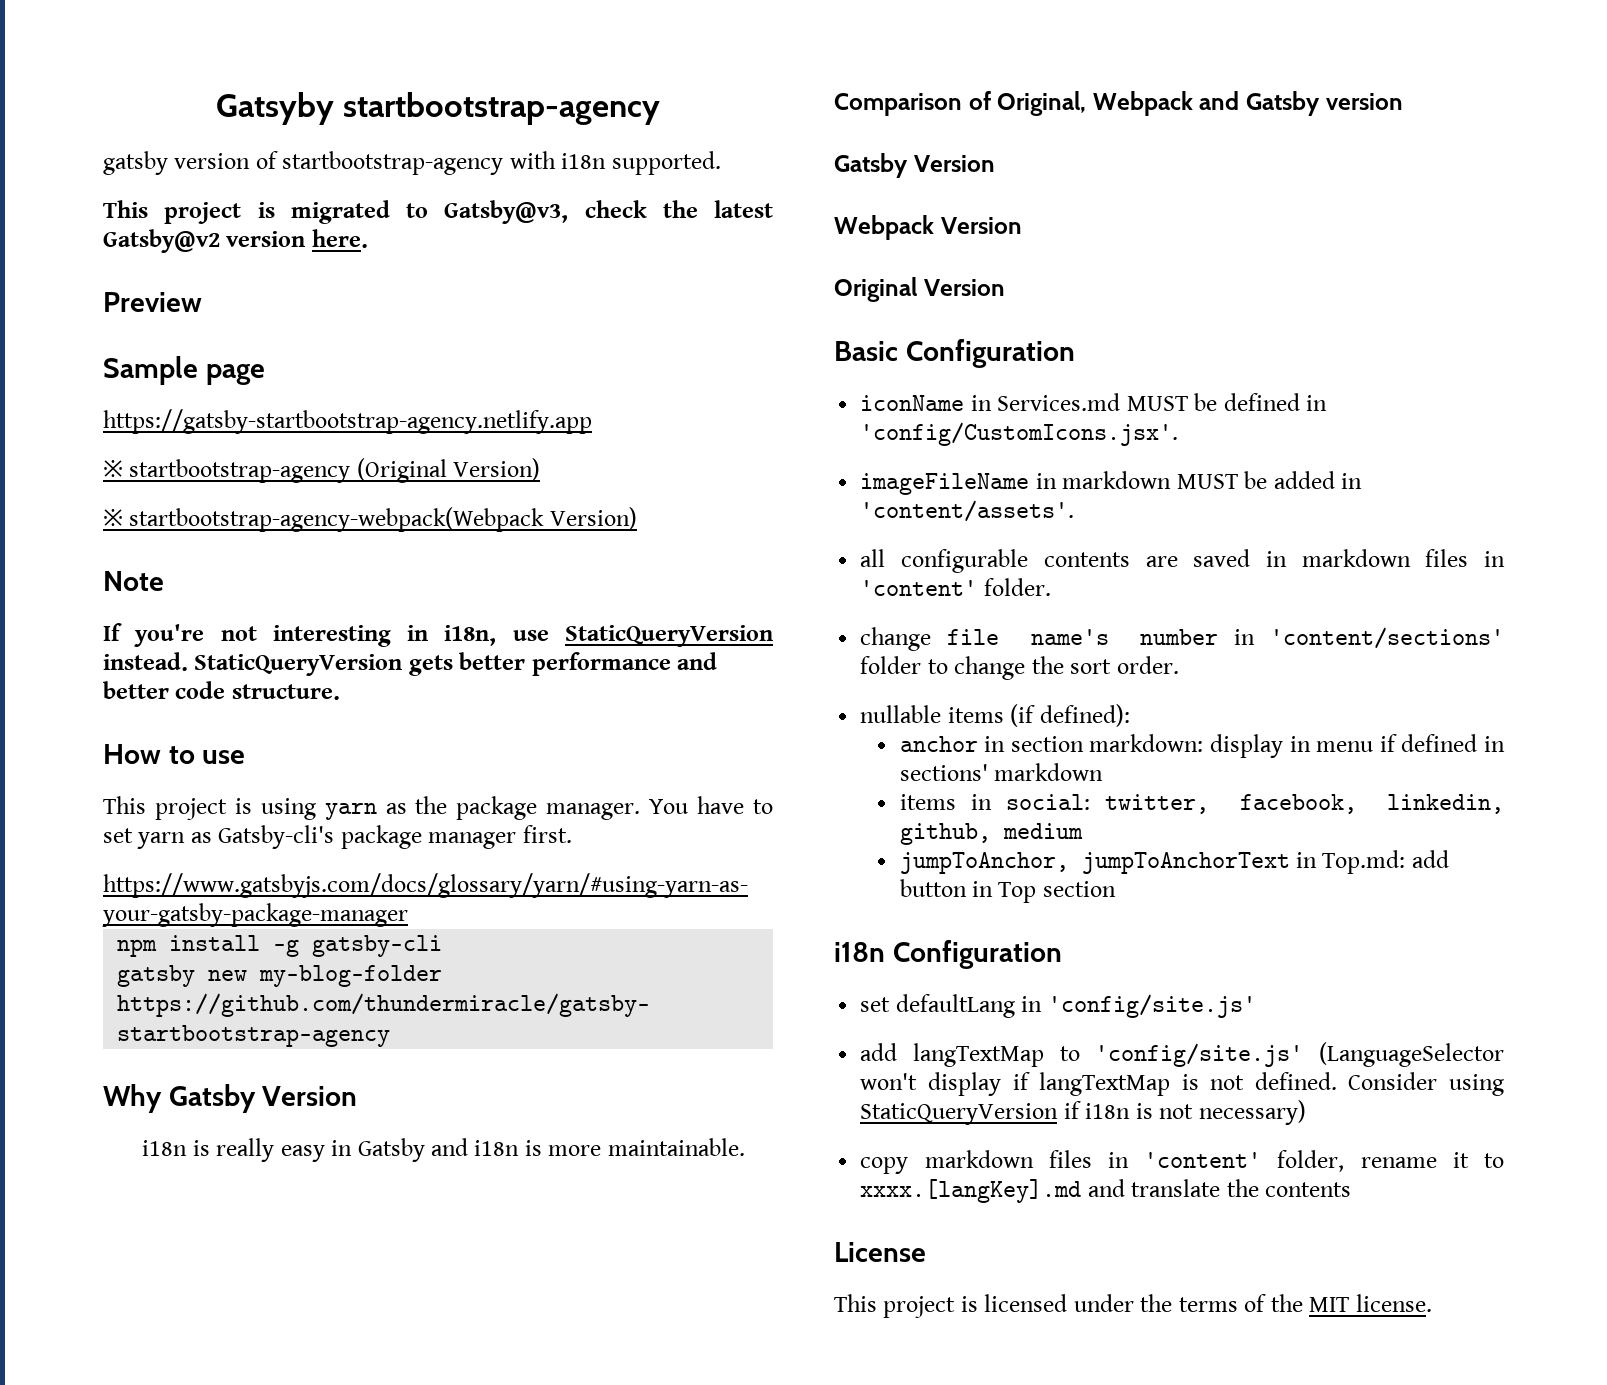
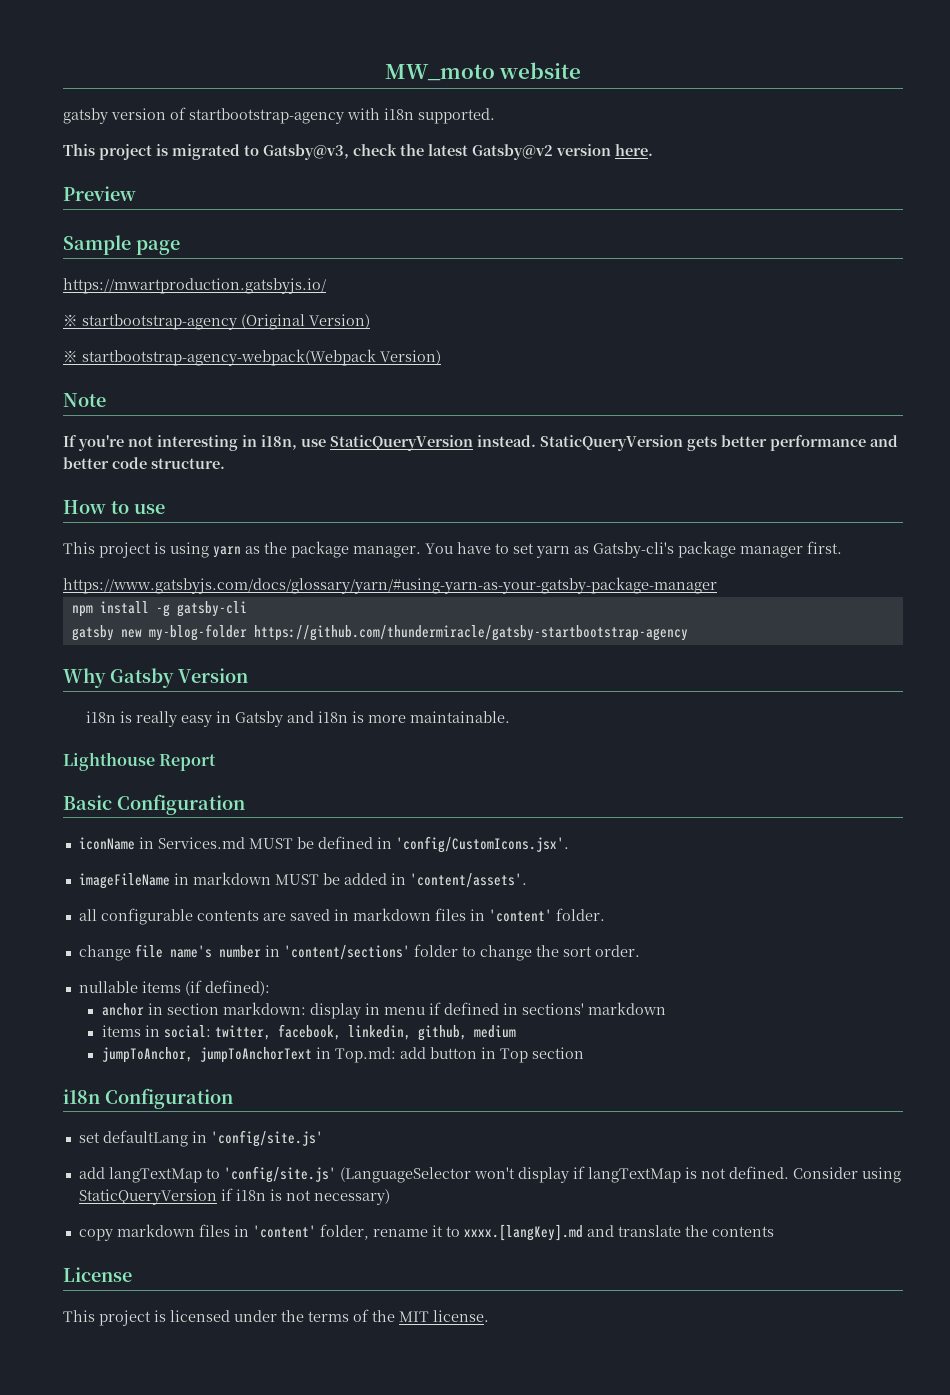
- Gatsyby startbootstrap-agency
+ MW_moto website
- https://gatsby-startbootstrap-agency.netlify.app
+ https://mwartproduction.gatsbyjs.io/
- Comparison of Original, Webpack and Gatsby version
- Gatsby Version
- Webpack Version
- Original Version
+ Lighthouse Report

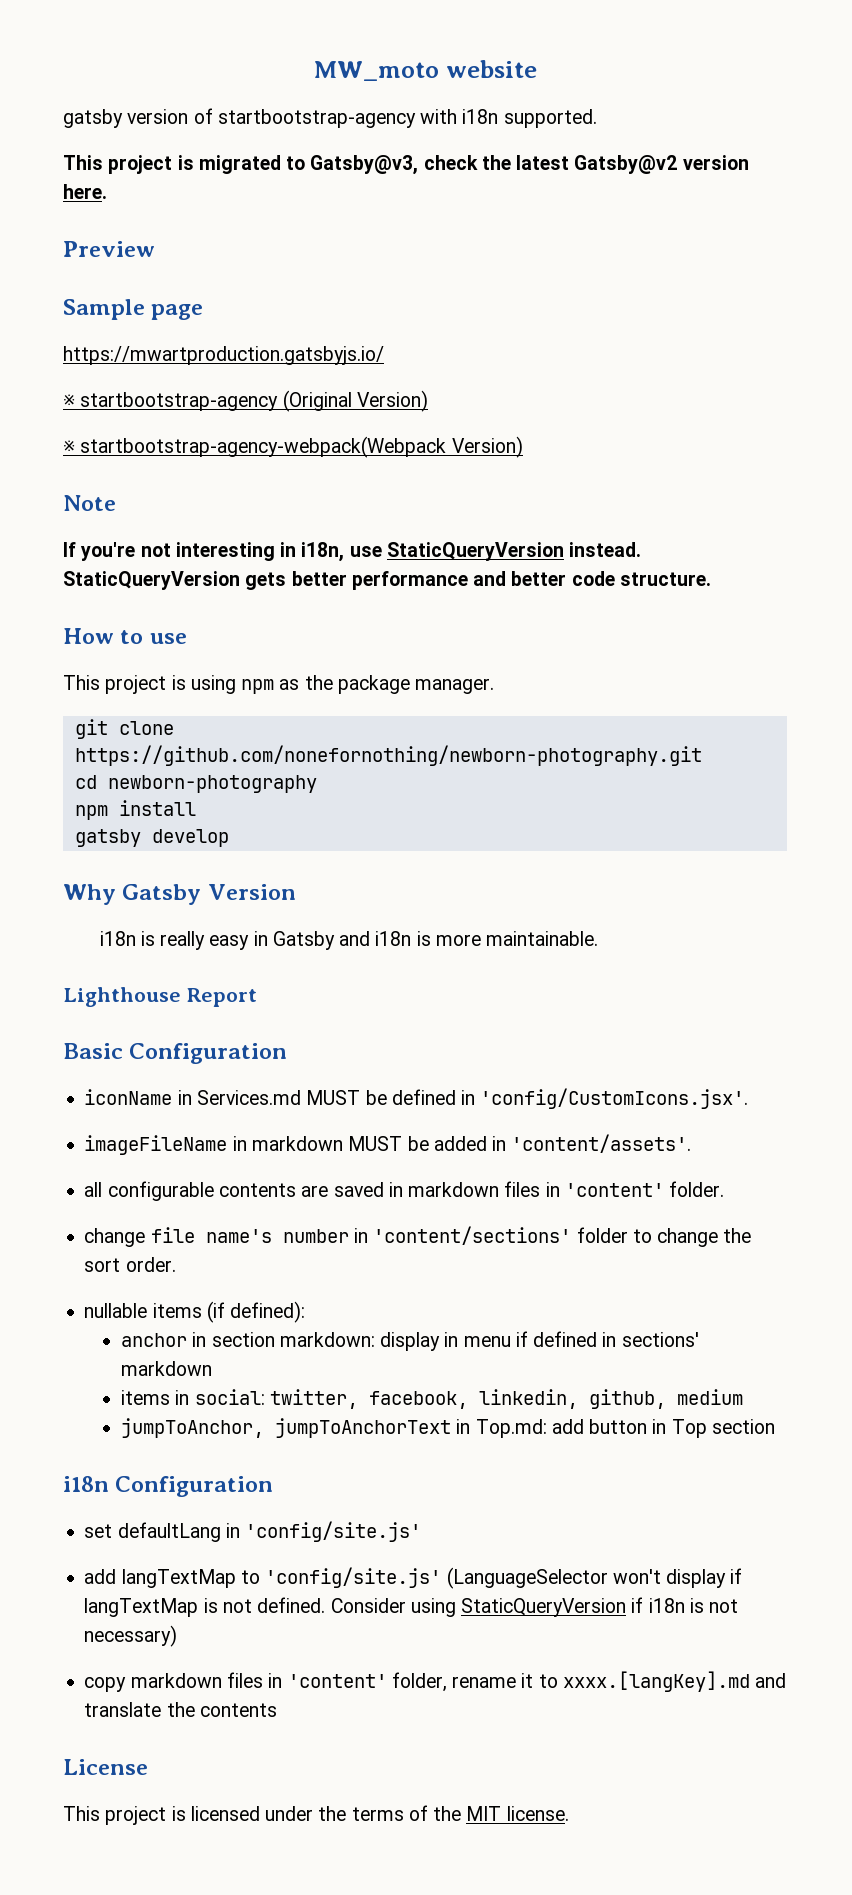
- This project is using yarn as the package manager. You have to set yarn as Gatsby-cli's package manager first.
- https://www.gatsbyjs.com/docs/glossary/yarn/#using-yarn-as-your-gatsby-package-manager
+ This project is using npm as the package manager.
+ git clone https://github.com/nonefornothing/newborn-photography.git
+ cd newborn-photography
- npm install -g gatsby-cli
- gatsby new my-blog-folder https://github.com/thundermiracle/gatsby-startbootstrap-agency
+ npm install
+ gatsby develop

